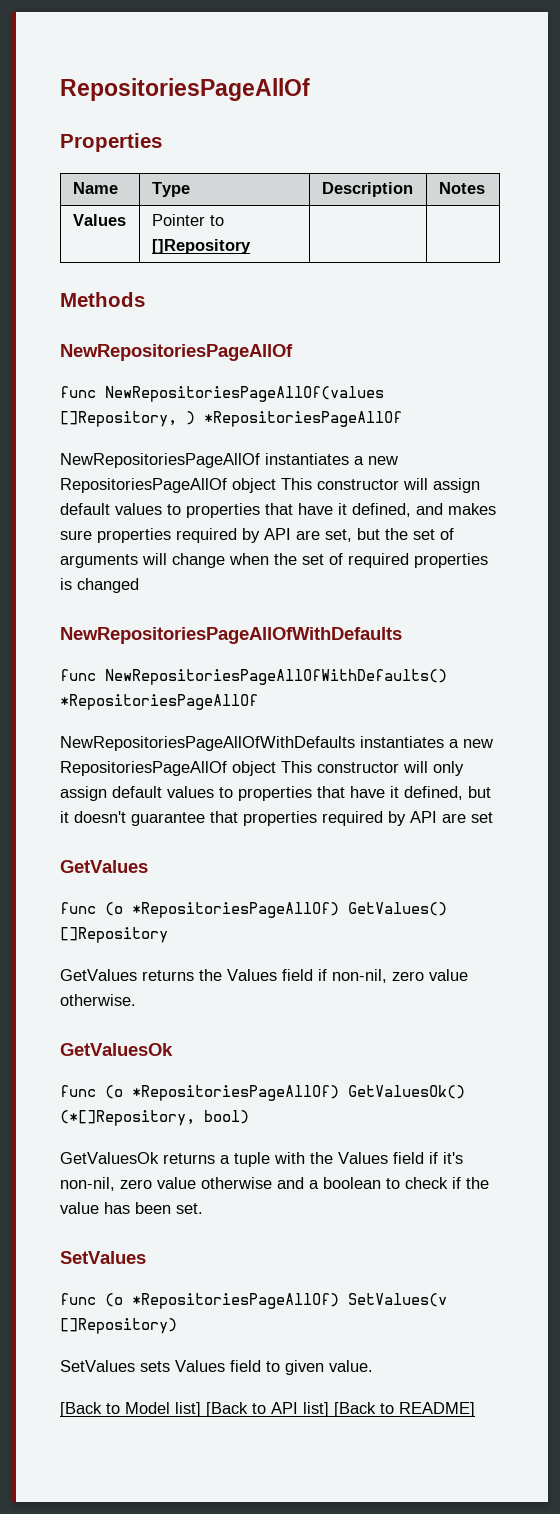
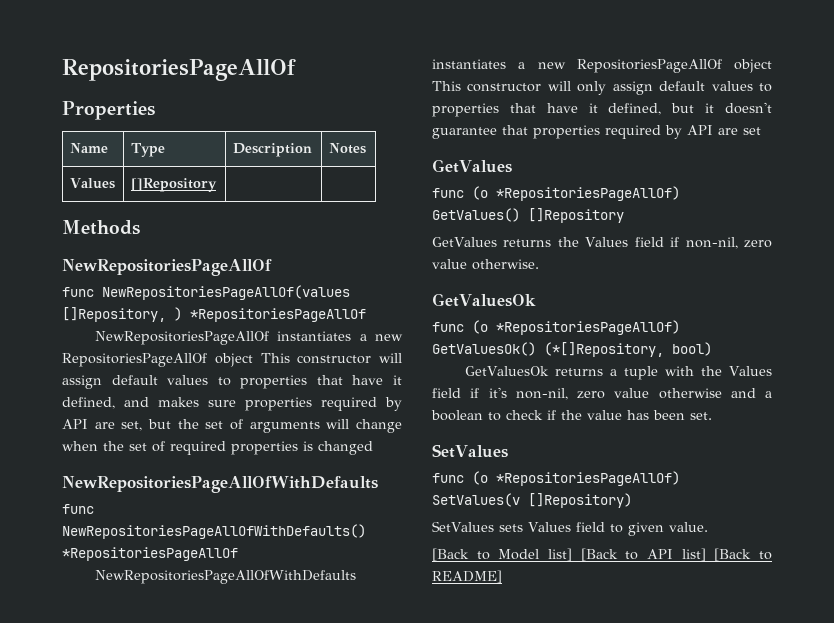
- Values | Pointer to []Repository | |
+ Values | []Repository | |

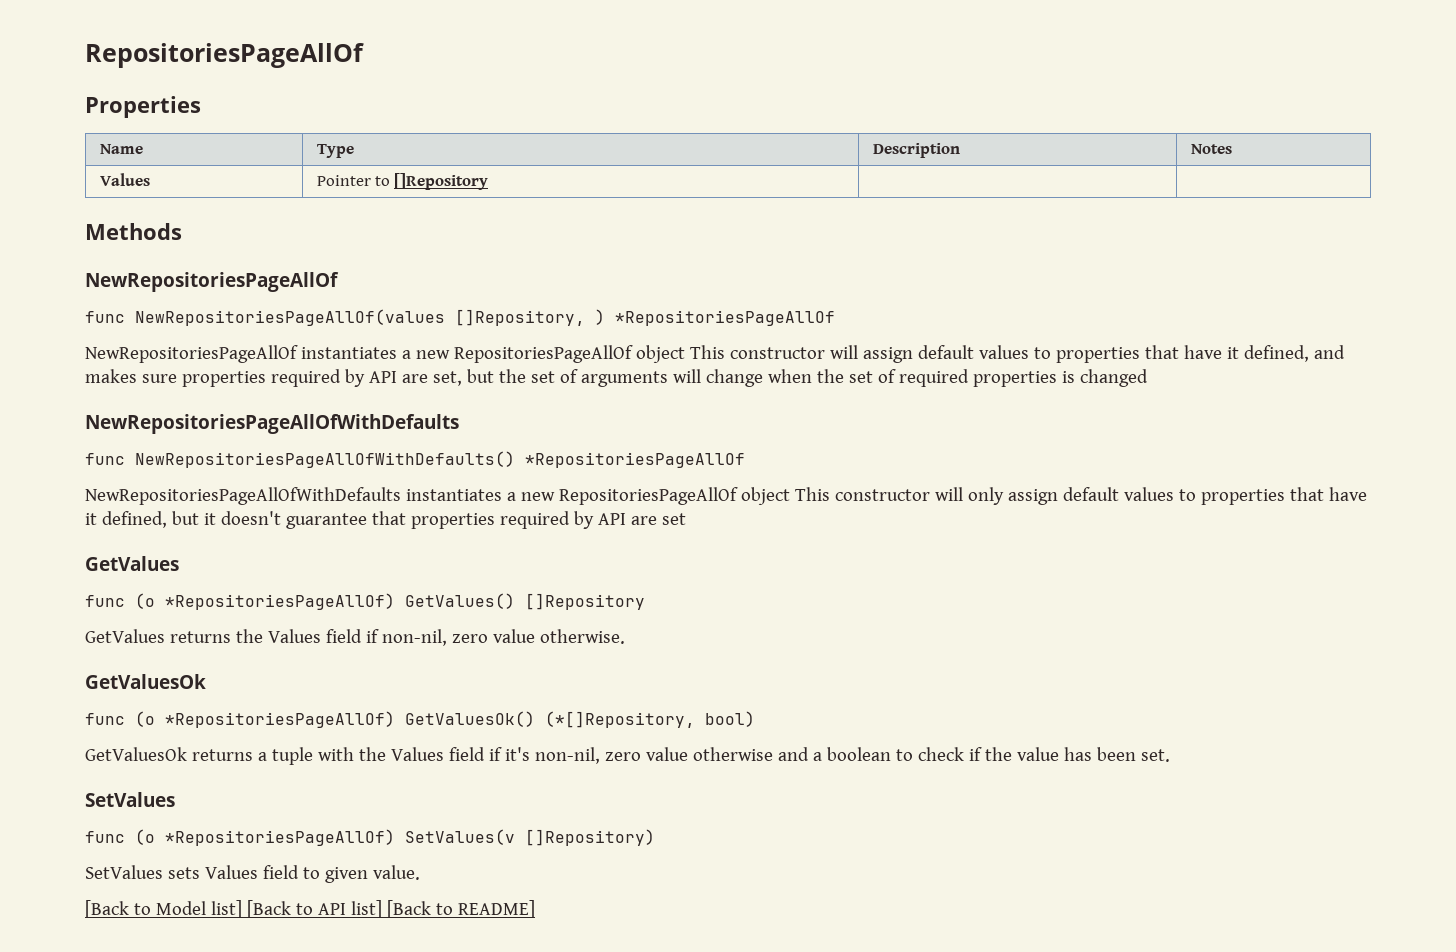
- Values | []Repository | |
+ Values | Pointer to []Repository | |

